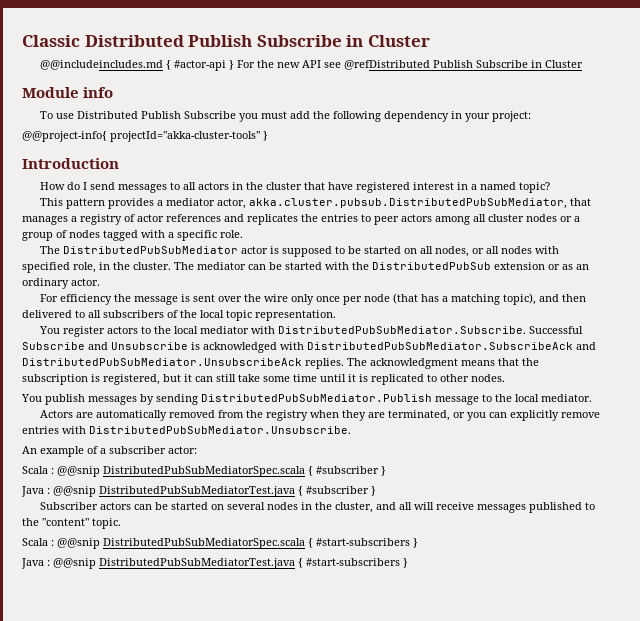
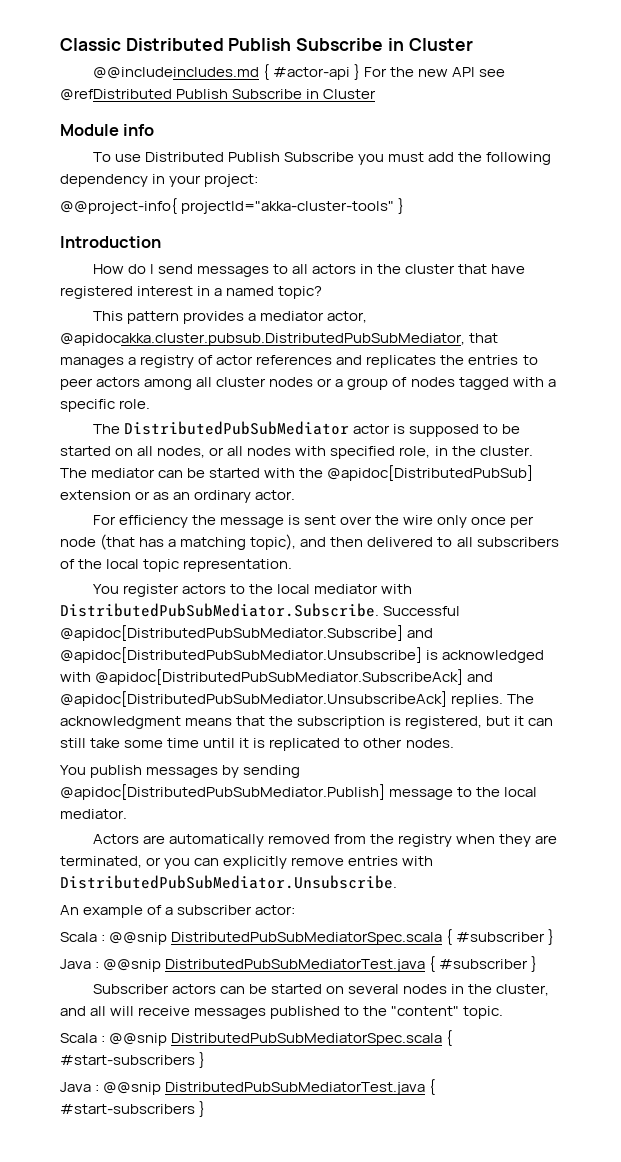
- This pattern provides a mediator actor, akka.cluster.pubsub.DistributedPubSubMediator, that manages a registry of actor references and replicates the entries to peer actors among all cluster nodes or a group of nodes tagged with a specific role.
+ This pattern provides a mediator actor, @apidocakka.cluster.pubsub.DistributedPubSubMediator, that manages a registry of actor references and replicates the entries to peer actors among all cluster nodes or a group of nodes tagged with a specific role.
- The mediator can be started with the DistributedPubSub extension or as an ordinary actor.
+ The mediator can be started with the @apidoc[DistributedPubSub] extension or as an ordinary actor.
- You register actors to the local mediator with DistributedPubSubMediator.Subscribe. Successful Subscribe and Unsubscribe is acknowledged with DistributedPubSubMediator.SubscribeAck and DistributedPubSubMediator.UnsubscribeAck replies.
+ You register actors to the local mediator with DistributedPubSubMediator.Subscribe. Successful @apidoc[DistributedPubSubMediator.Subscribe] and @apidoc[DistributedPubSubMediator.Unsubscribe] is acknowledged with @apidoc[DistributedPubSubMediator.SubscribeAck] and @apidoc[DistributedPubSubMediator.UnsubscribeAck] replies.
- You publish messages by sending DistributedPubSubMediator.Publish message to the local mediator.
+ You publish messages by sending @apidoc[DistributedPubSubMediator.Publish] message to the local mediator.

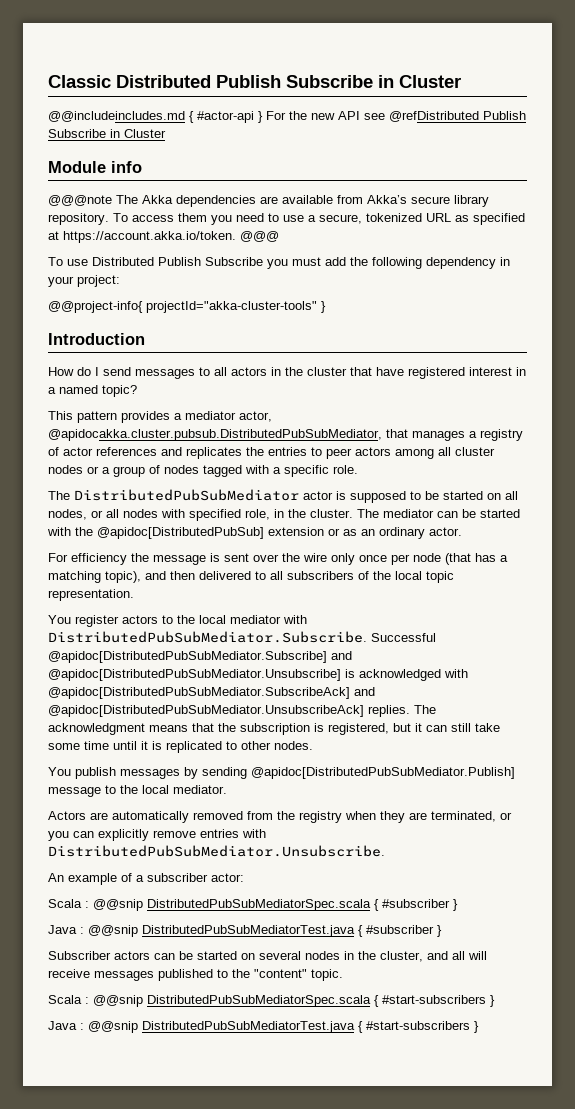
+ @@@note The Akka dependencies are available from Akka’s secure library repository. To access them you need to use a secure, tokenized URL as specified at https://account.akka.io/token. @@@

